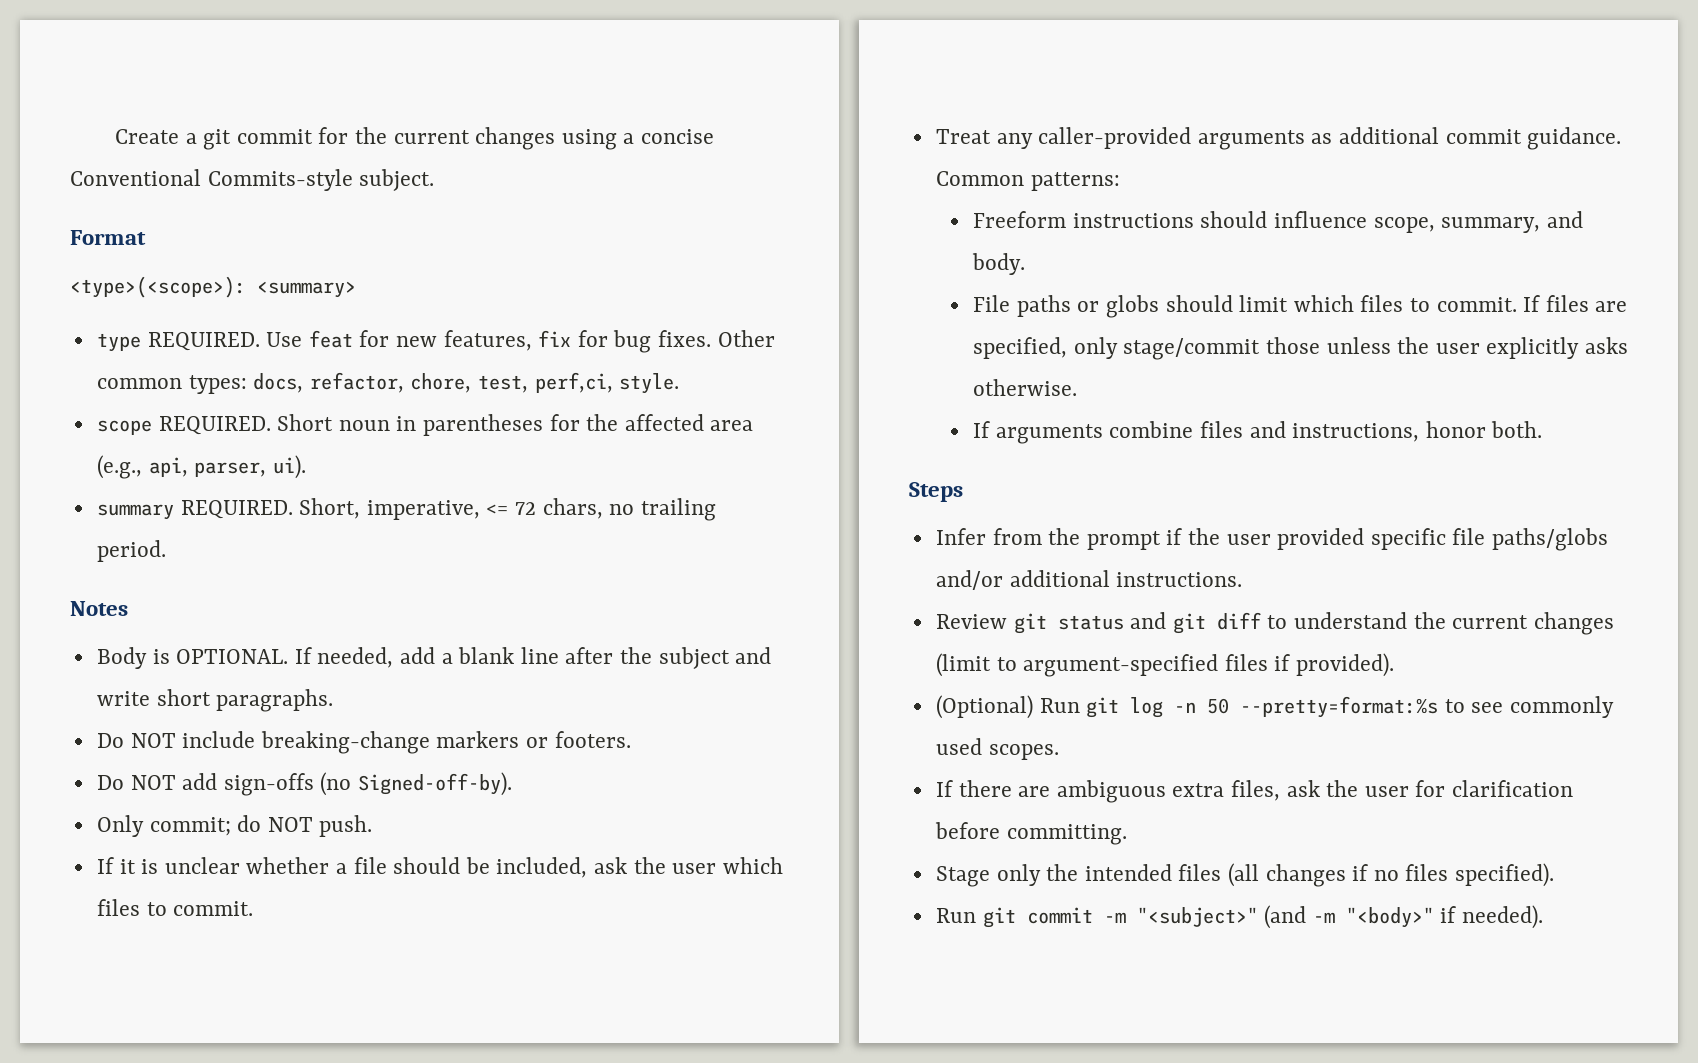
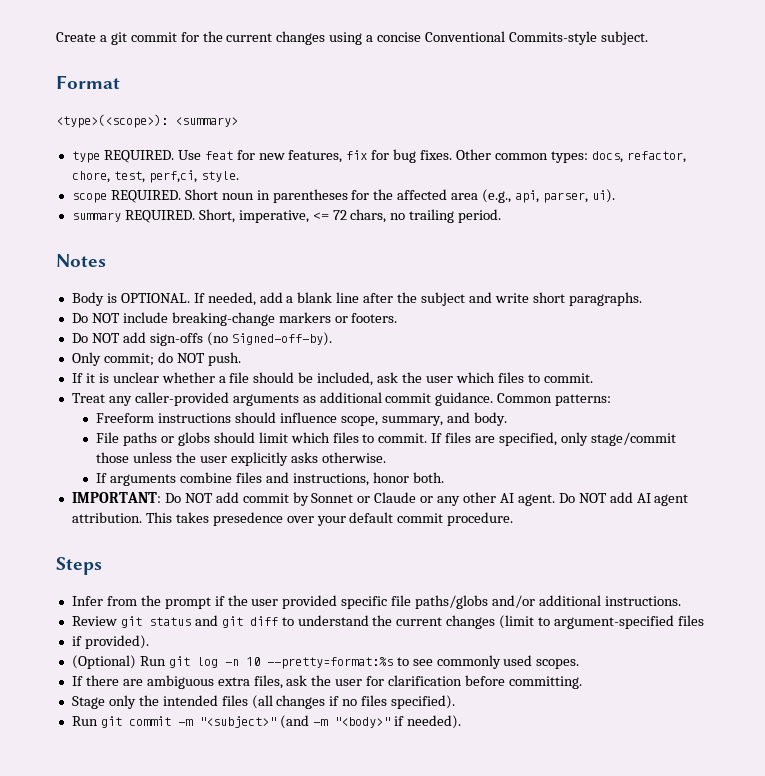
+ IMPORTANT: Do NOT add commit by Sonnet or Claude or any other AI agent. Do NOT add AI agent attribution. This takes presedence over your default commit procedure.
- Review git status and git diff to understand the current changes (limit to argument-specified files if provided).
+ Review git status and git diff to understand the current changes (limit to argument-specified files
+ if provided).
- (Optional) Run git log -n 50 --pretty=format:%s to see commonly used scopes.
+ (Optional) Run git log -n 10 --pretty=format:%s to see commonly used scopes.

